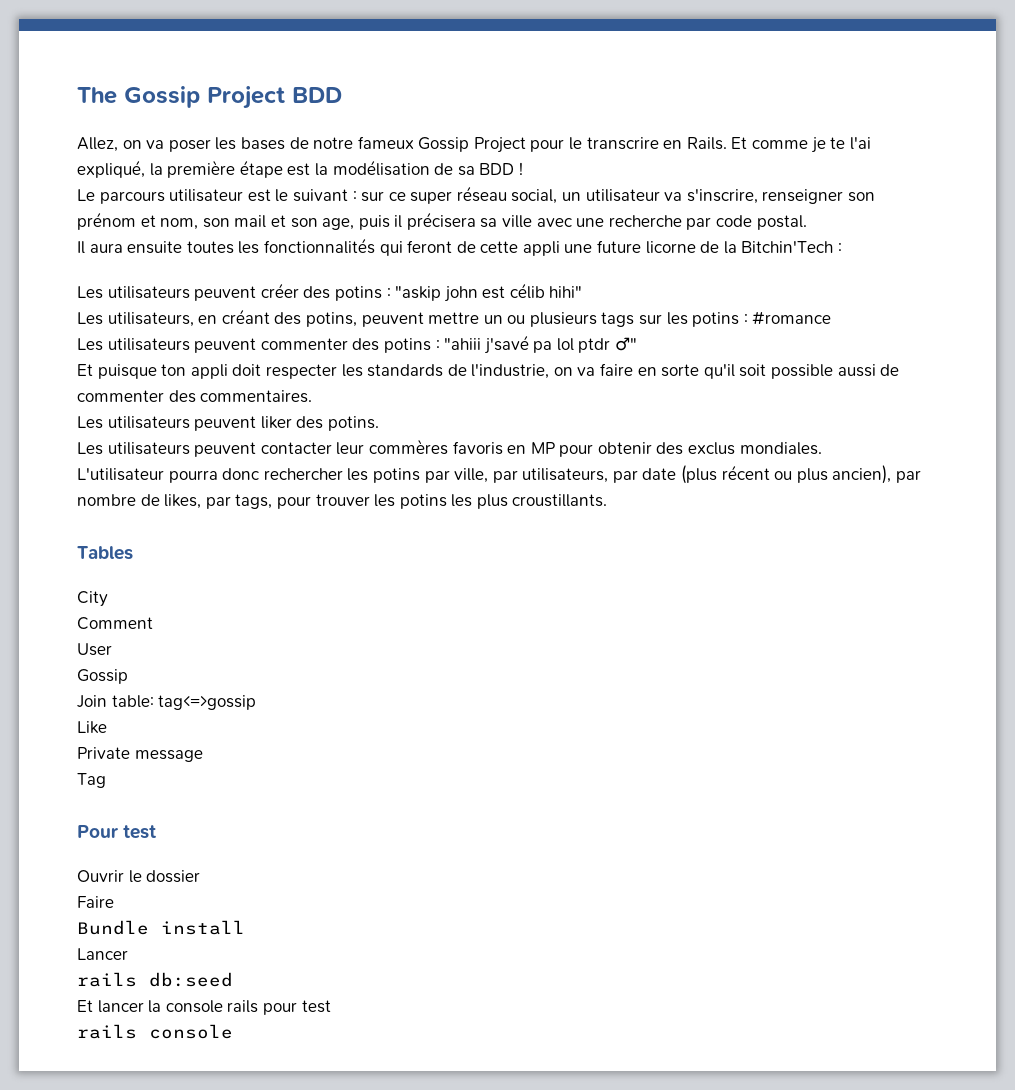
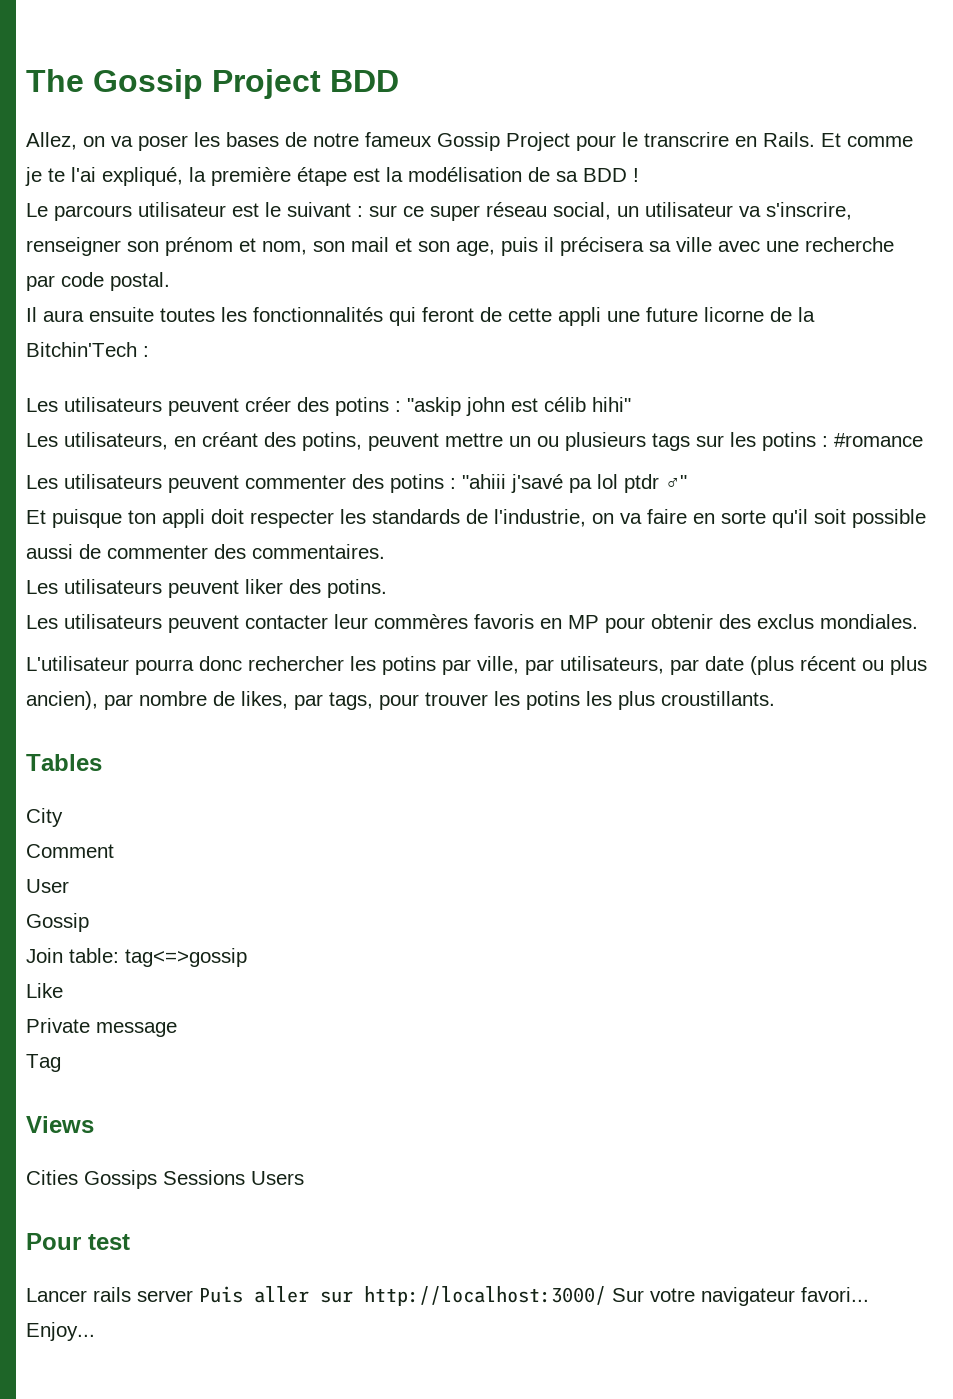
+ Views
+ Cities Gossips Sessions Users
  Pour test
- Ouvrir le dossier
- Faire
- Bundle install
- Lancer
- rails db:seed
- Et lancer la console rails pour test
- rails console
+ Lancer rails server Puis aller sur http://localhost:3000/ Sur votre navigateur favori... Enjoy...

